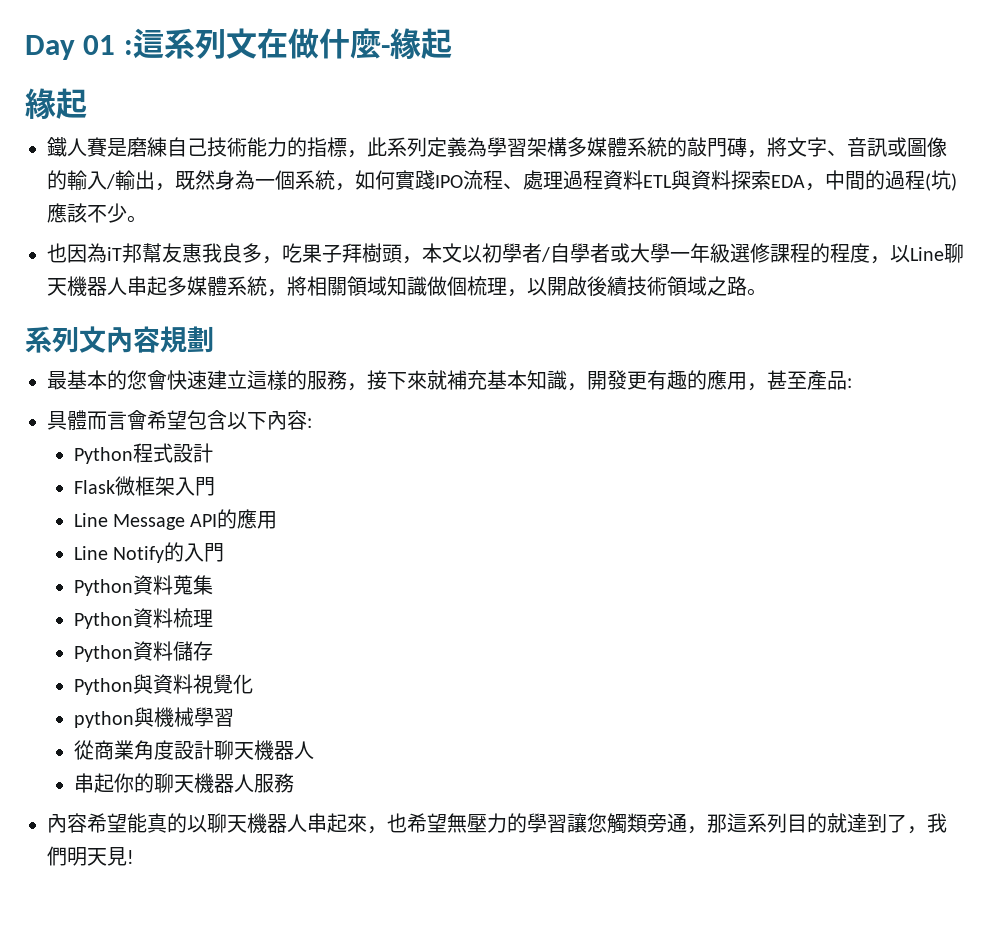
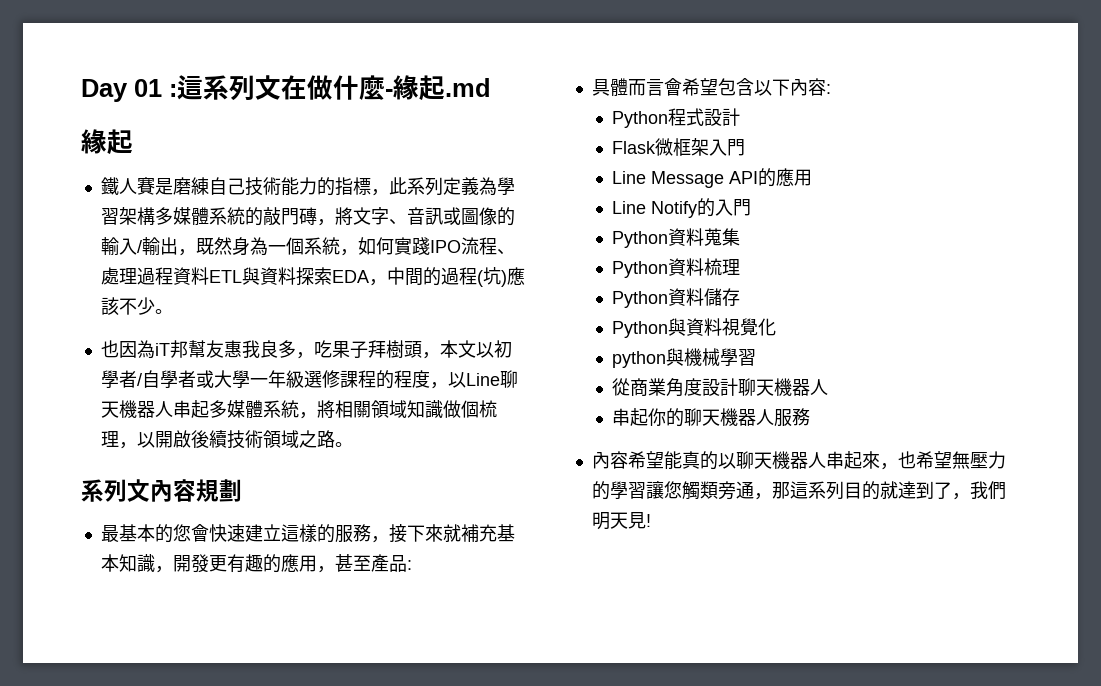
- Day 01 :這系列文在做什麼-緣起
+ Day 01 :這系列文在做什麼-緣起.md

